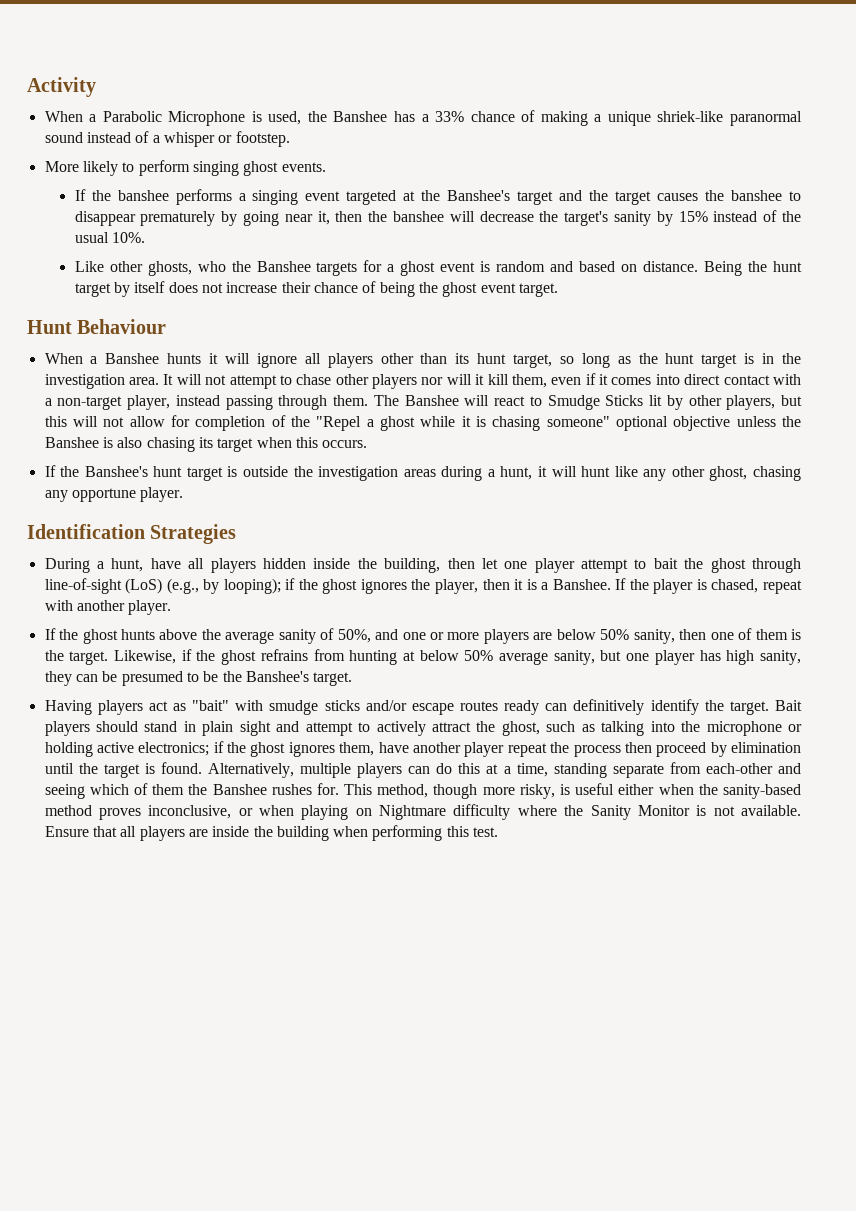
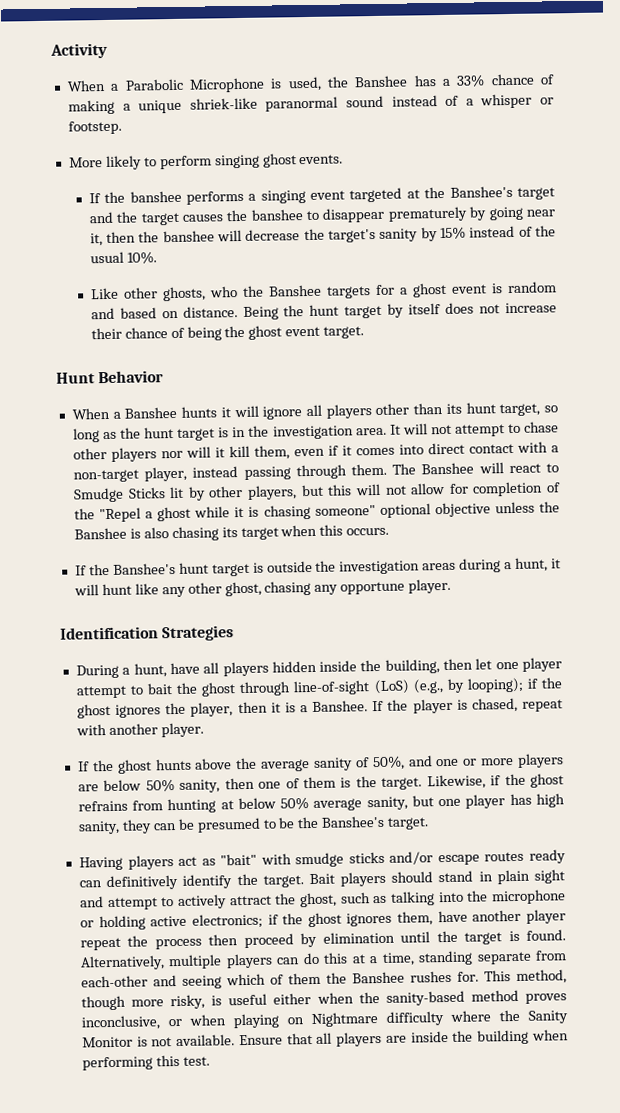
- Hunt Behaviour
+ Hunt Behavior

